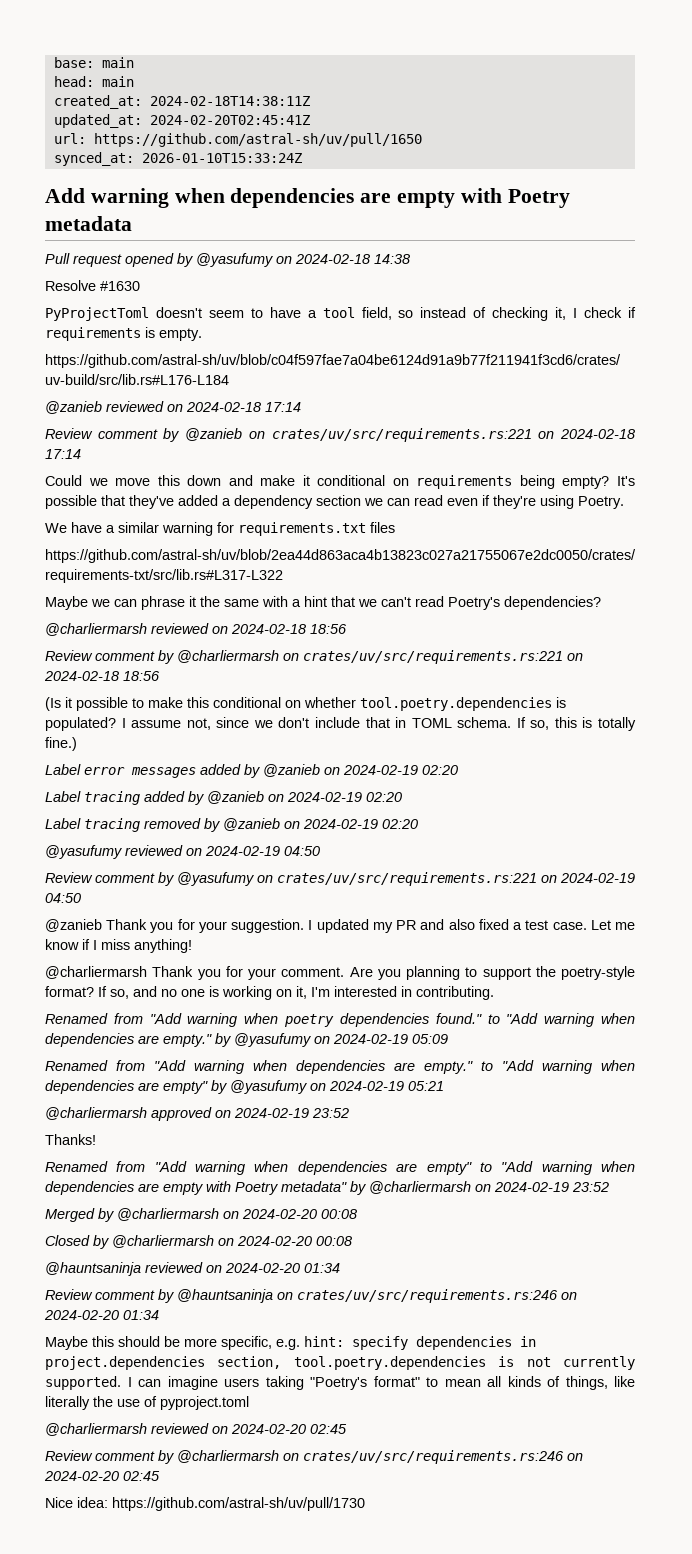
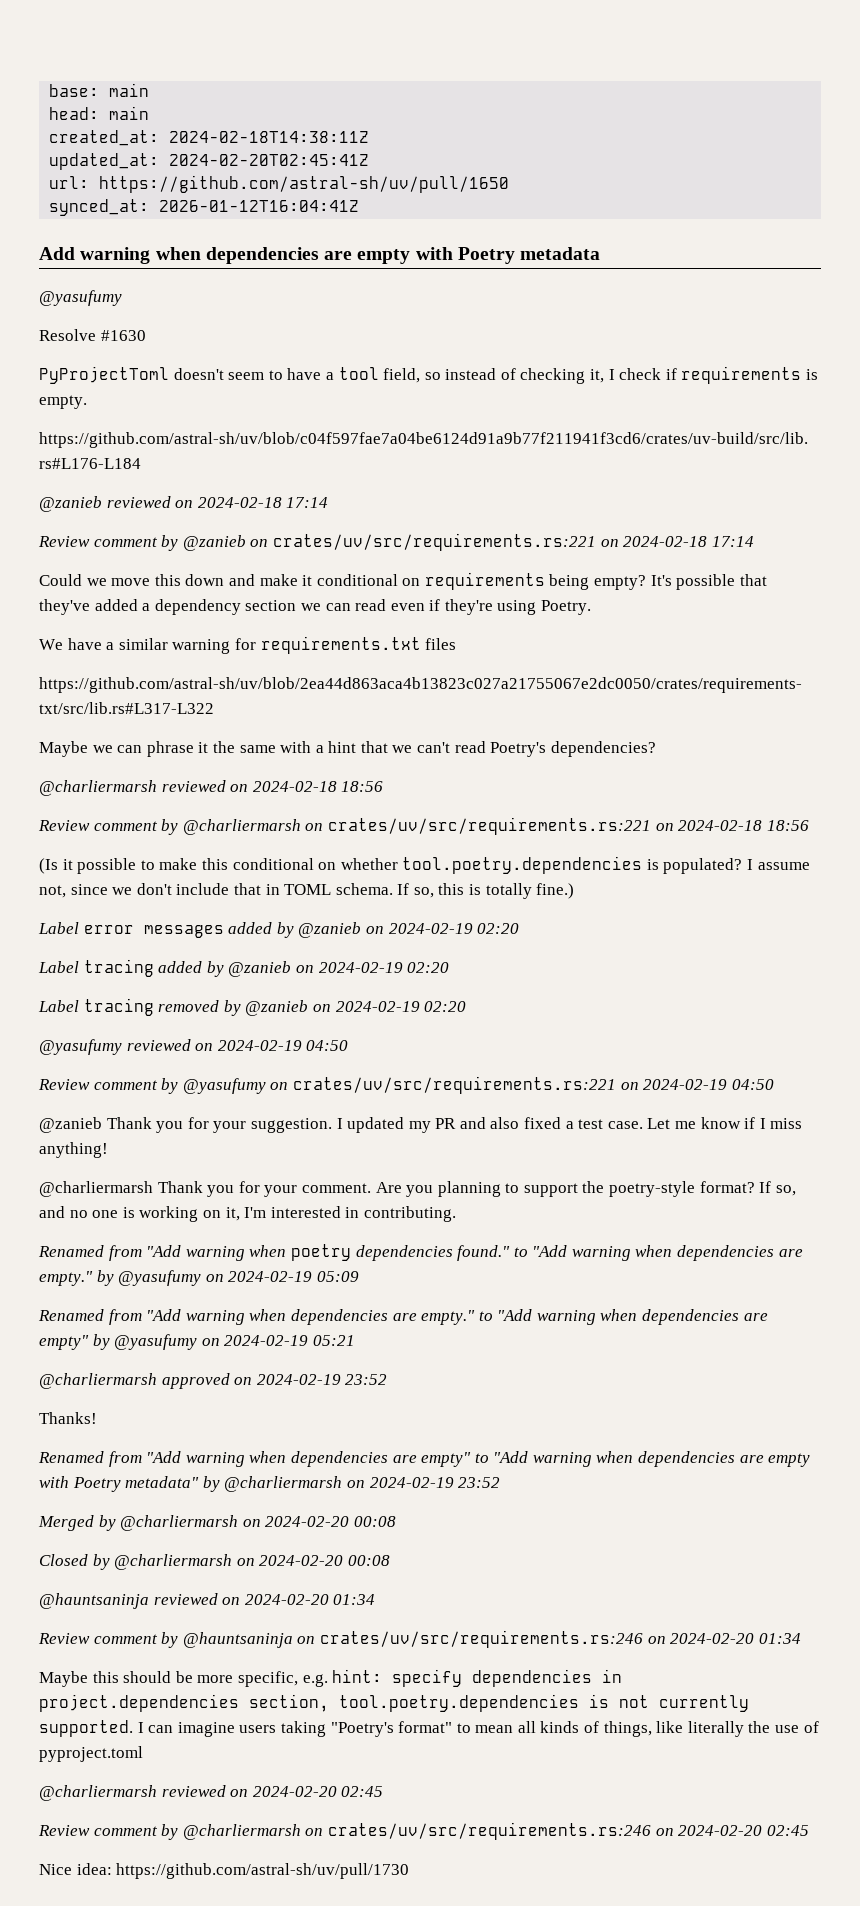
- synced_at: 2026-01-10T15:33:24Z
+ synced_at: 2026-01-12T16:04:41Z
  Add warning when dependencies are empty with Poetry metadata
- Pull request opened by @yasufumy on 2024-02-18 14:38
+ @yasufumy

